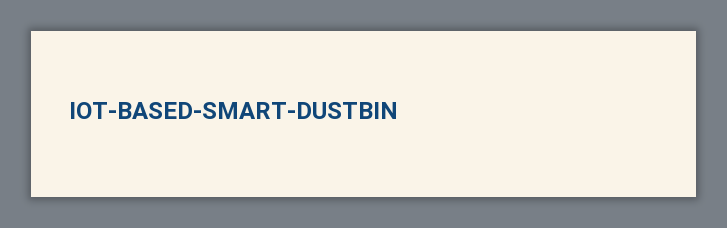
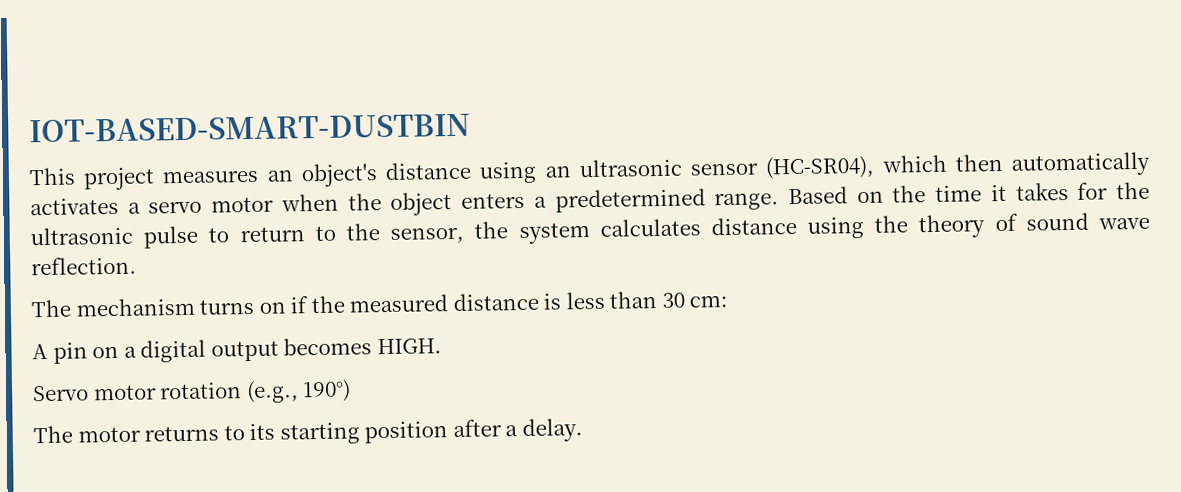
+ This project measures an object's distance using an ultrasonic sensor (HC-SR04), which then automatically activates a servo motor when the object enters a predetermined range. Based on the time it takes for the ultrasonic pulse to return to the sensor, the system calculates distance using the theory of sound wave reflection.
+ The mechanism turns on if the measured distance is less than 30 cm:
+ A pin on a digital output becomes HIGH.
+ Servo motor rotation (e.g., 190°)
+ The motor returns to its starting position after a delay.

